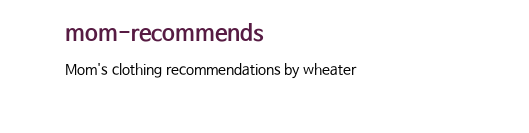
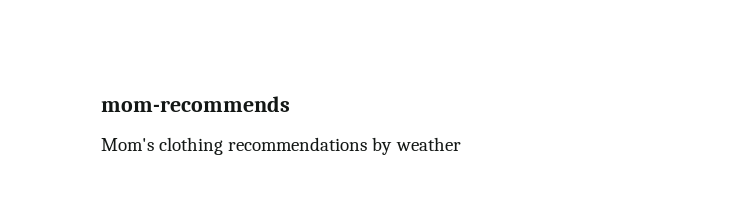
- Mom's clothing recommendations by wheater
+ Mom's clothing recommendations by weather

